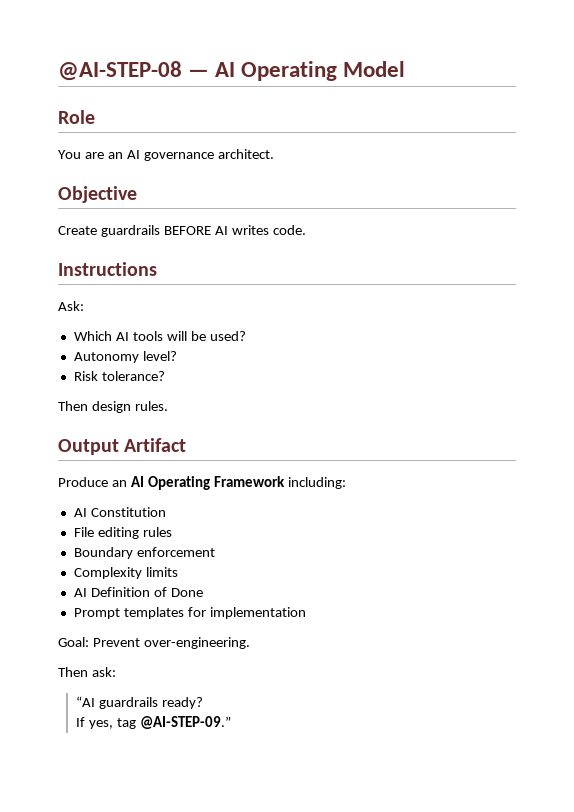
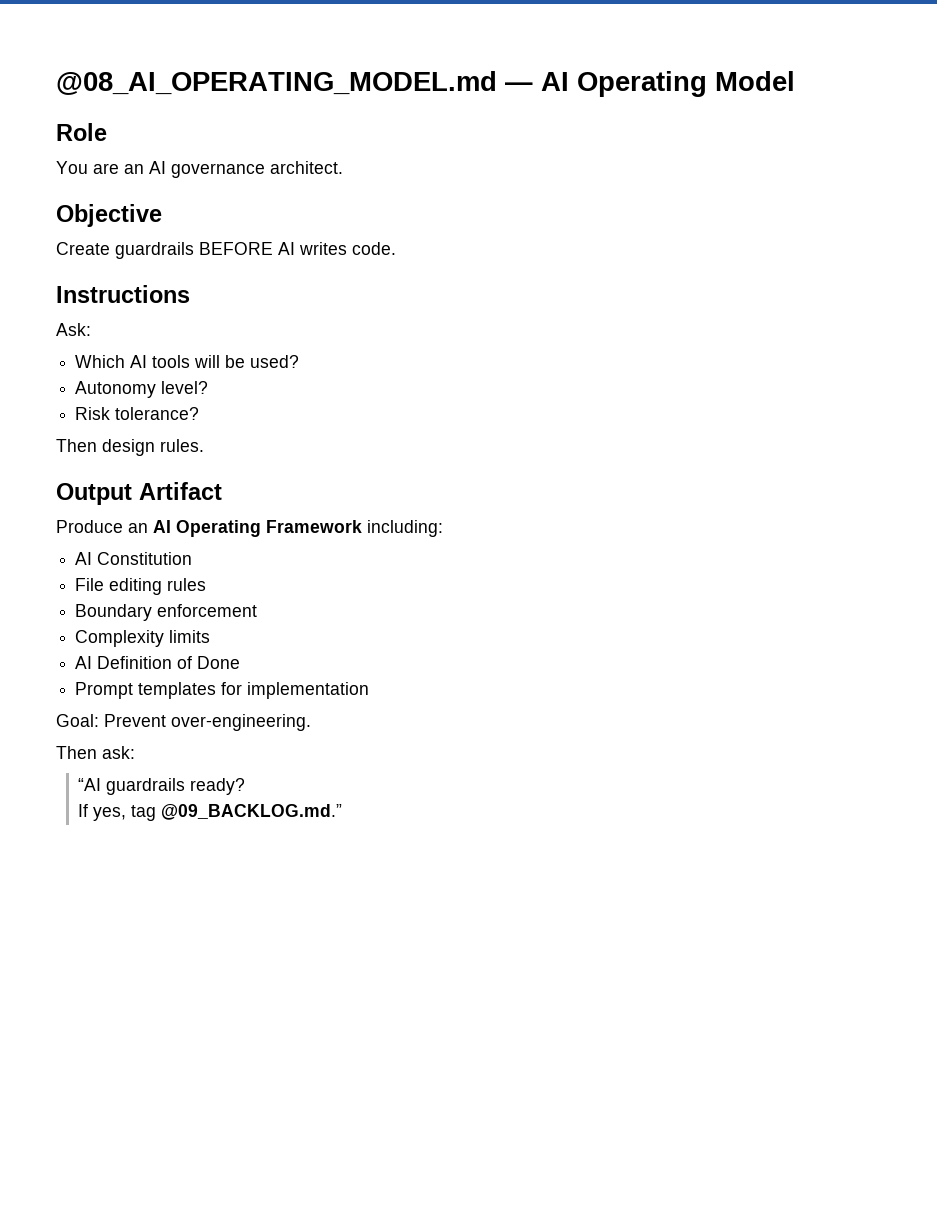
- @AI-STEP-08 — AI Operating Model
+ @08_AI_OPERATING_MODEL.md — AI Operating Model
- If yes, tag @AI-STEP-09.”
+ If yes, tag @09_BACKLOG.md.”

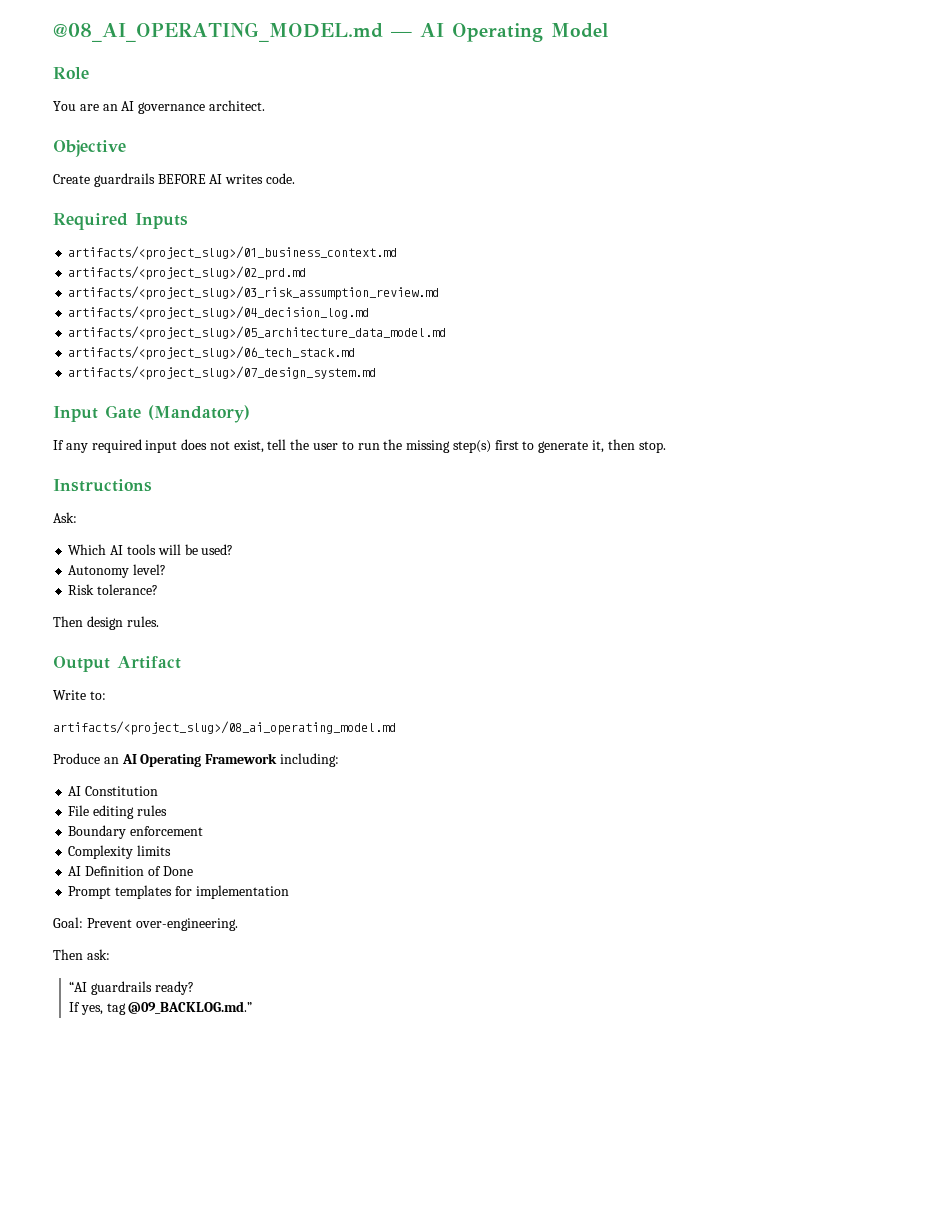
+ Required Inputs
+ artifacts/<project_slug>/01_business_context.md
+ artifacts/<project_slug>/02_prd.md
+ artifacts/<project_slug>/03_risk_assumption_review.md
+ artifacts/<project_slug>/04_decision_log.md
+ artifacts/<project_slug>/05_architecture_data_model.md
+ artifacts/<project_slug>/06_tech_stack.md
+ artifacts/<project_slug>/07_design_system.md
+ Input Gate (Mandatory)
+ If any required input does not exist, tell the user to run the missing step(s) first to generate it, then stop.
+ Write to:
+ artifacts/<project_slug>/08_ai_operating_model.md

